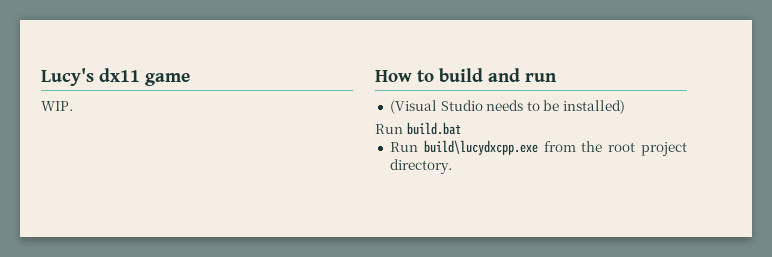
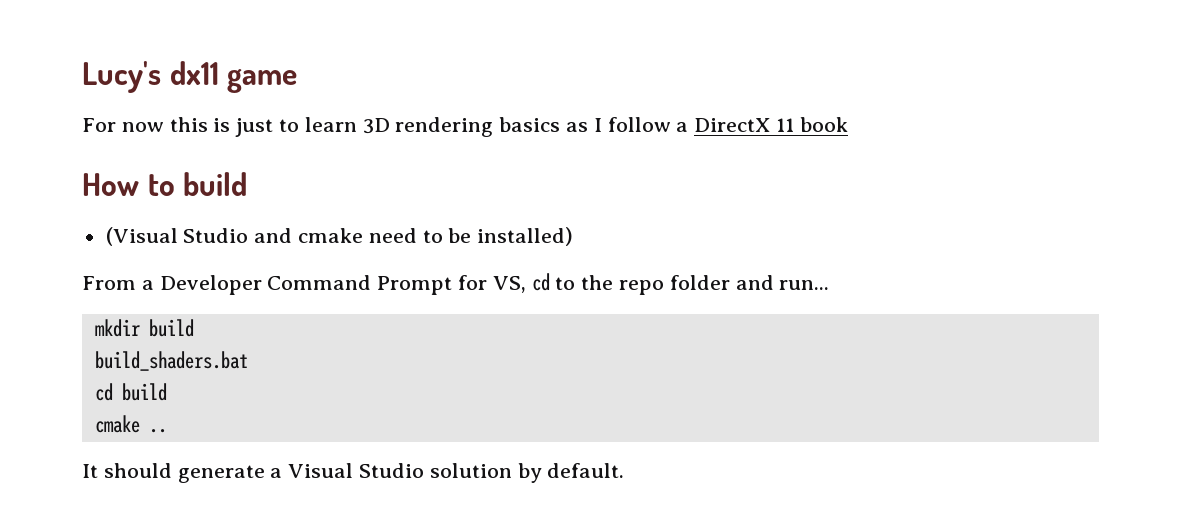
- WIP.
+ For now this is just to learn 3D rendering basics as I follow a DirectX 11 book
- How to build and run
+ How to build
- (Visual Studio needs to be installed)
+ (Visual Studio and cmake need to be installed)
- Run build.bat
- Run build\lucydxcpp.exe from the root project directory.
+ From a Developer Command Prompt for VS, cd to the repo folder and run...
+ mkdir build
+ build_shaders.bat
+ cd build
+ cmake ..
+ It should generate a Visual Studio solution by default.

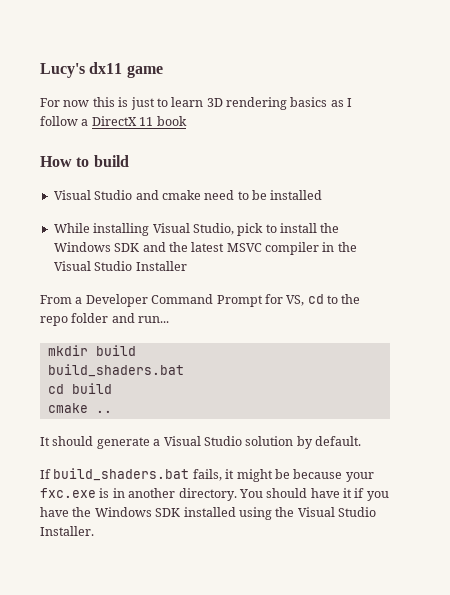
- (Visual Studio and cmake need to be installed)
+ Visual Studio and cmake need to be installed
+ While installing Visual Studio, pick to install the Windows SDK and the latest MSVC compiler in the Visual Studio Installer
+ If build_shaders.bat fails, it might be because your fxc.exe is in another directory. You should have it if you have the Windows SDK installed using the Visual Studio Installer.

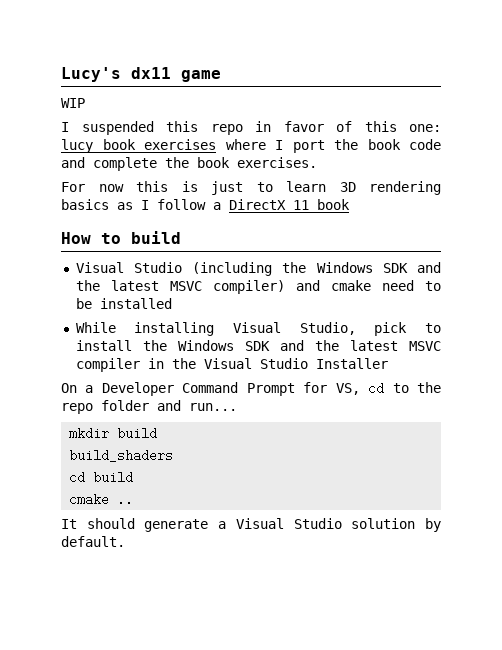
+ WIP
+ I suspended this repo in favor of this one: lucy book exercises where I port the book code and complete the book exercises.
- Visual Studio and cmake need to be installed
+ Visual Studio (including the Windows SDK and the latest MSVC compiler) and cmake need to be installed
- From a Developer Command Prompt for VS, cd to the repo folder and run...
+ On a Developer Command Prompt for VS, cd to the repo folder and run...
  mkdir build
- build_shaders.bat
+ build_shaders
- If build_shaders.bat fails, it might be because your fxc.exe is in another directory. You should have it if you have the Windows SDK installed using the Visual Studio Installer.

